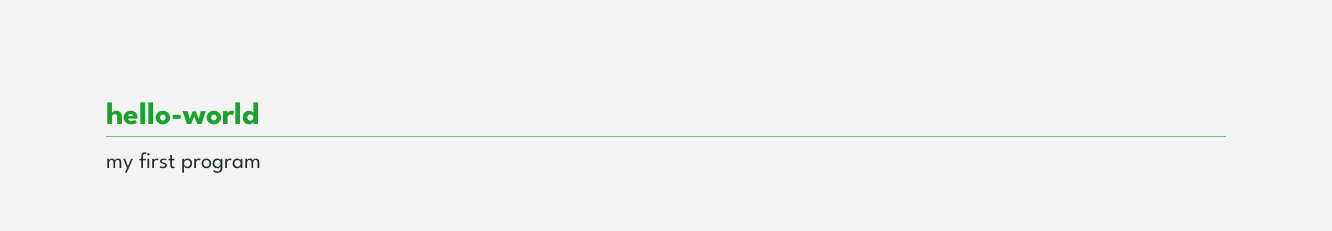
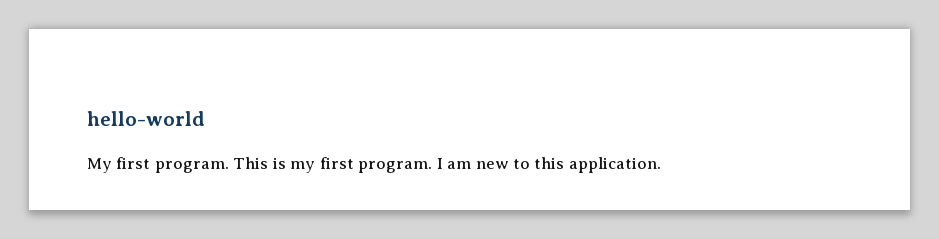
- my first program
+ My first program. This is my first program. I am new to this application.

